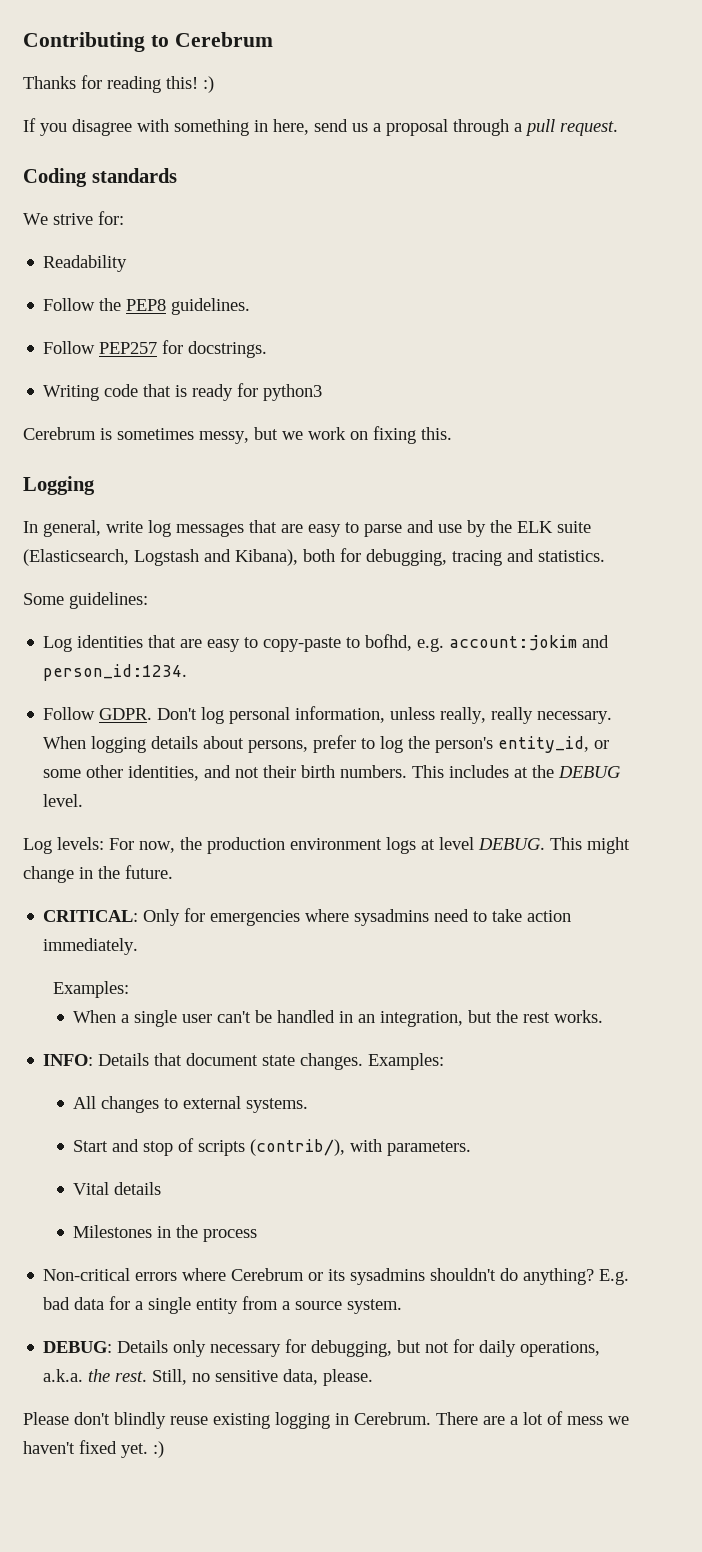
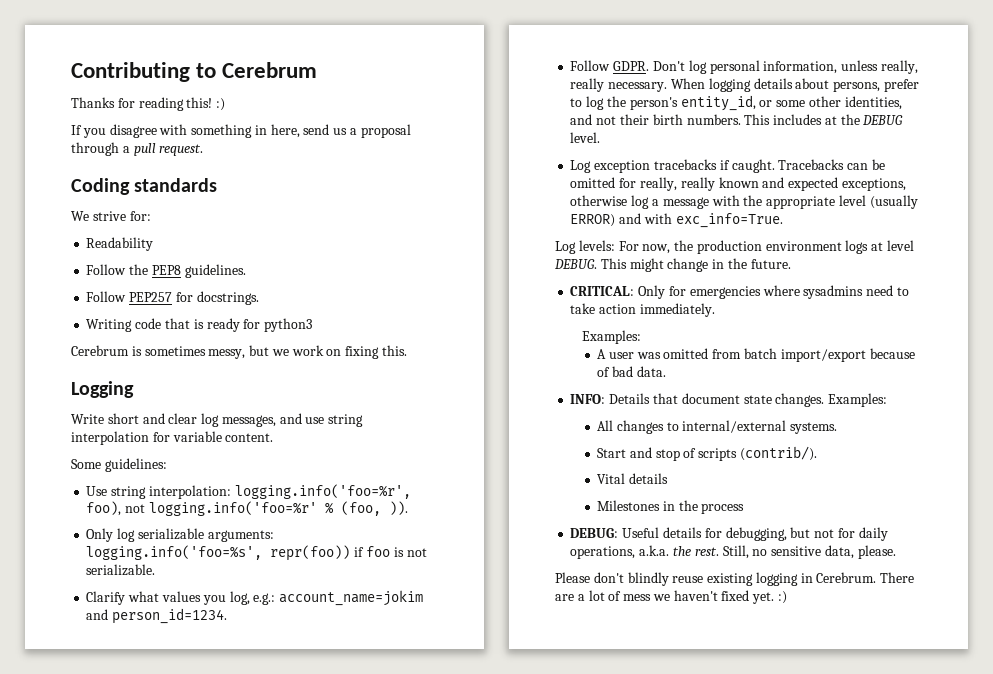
- In general, write log messages that are easy to parse and use by the ELK suite (Elasticsearch, Logstash and Kibana), both for debugging, tracing and statistics.
+ Write short and clear log messages, and use string interpolation for variable content.
  Some guidelines:
- Log identities that are easy to copy-paste to bofhd, e.g. account:jokim and person_id:1234.
+ Use string interpolation: logging.info('foo=%r', foo), not logging.info('foo=%r' % (foo, )).
+ Only log serializable arguments: logging.info('foo=%s', repr(foo)) if foo is not serializable.
+ Clarify what values you log, e.g.: account_name=jokim and person_id=1234.
+ Log exception tracebacks if caught. Tracebacks can be omitted for really, really known and expected exceptions, otherwise log a message with the appropriate level (usually ERROR) and with exc_info=True.
- When a single user can't be handled in an integration, but the rest works.
+ A user was omitted from batch import/export because of bad data.
- All changes to external systems.
+ All changes to internal/external systems.
- Start and stop of scripts (contrib/), with parameters.
+ Start and stop of scripts (contrib/).
- Non-critical errors where Cerebrum or its sysadmins shouldn't do anything? E.g. bad data for a single entity from a source system.
- DEBUG: Details only necessary for debugging, but not for daily operations, a.k.a. the rest.
+ DEBUG: Useful details for debugging, but not for daily operations, a.k.a. the rest.

